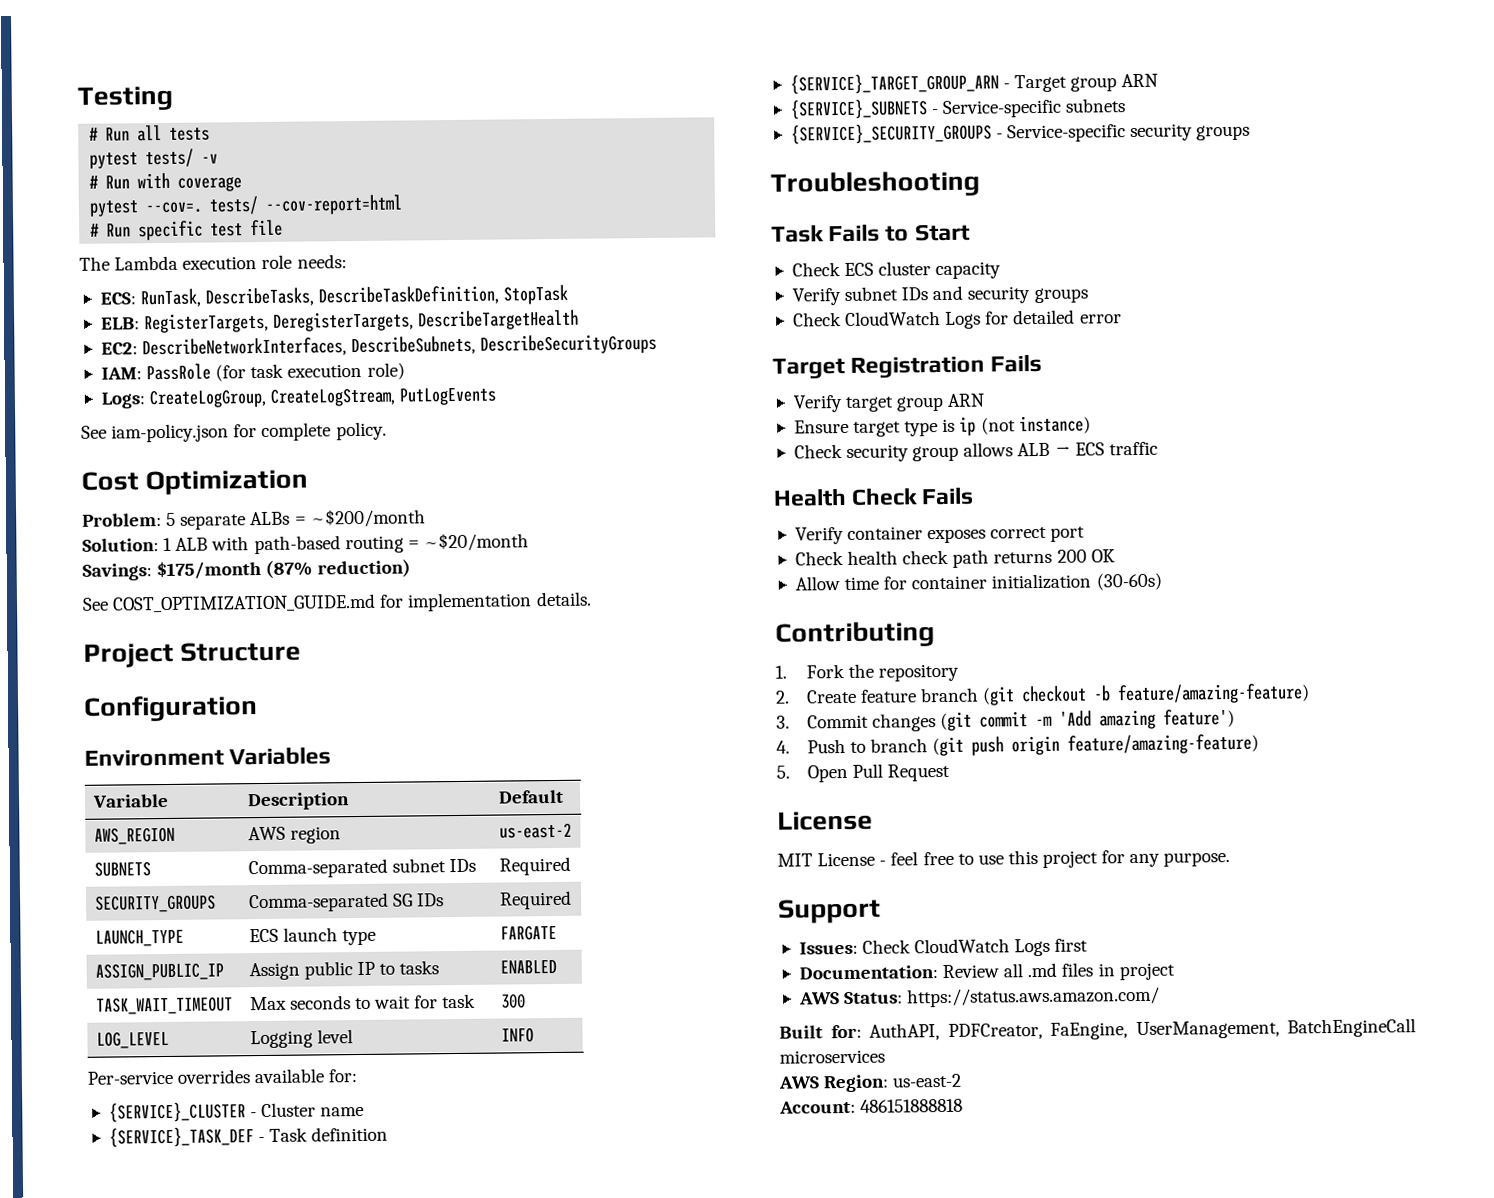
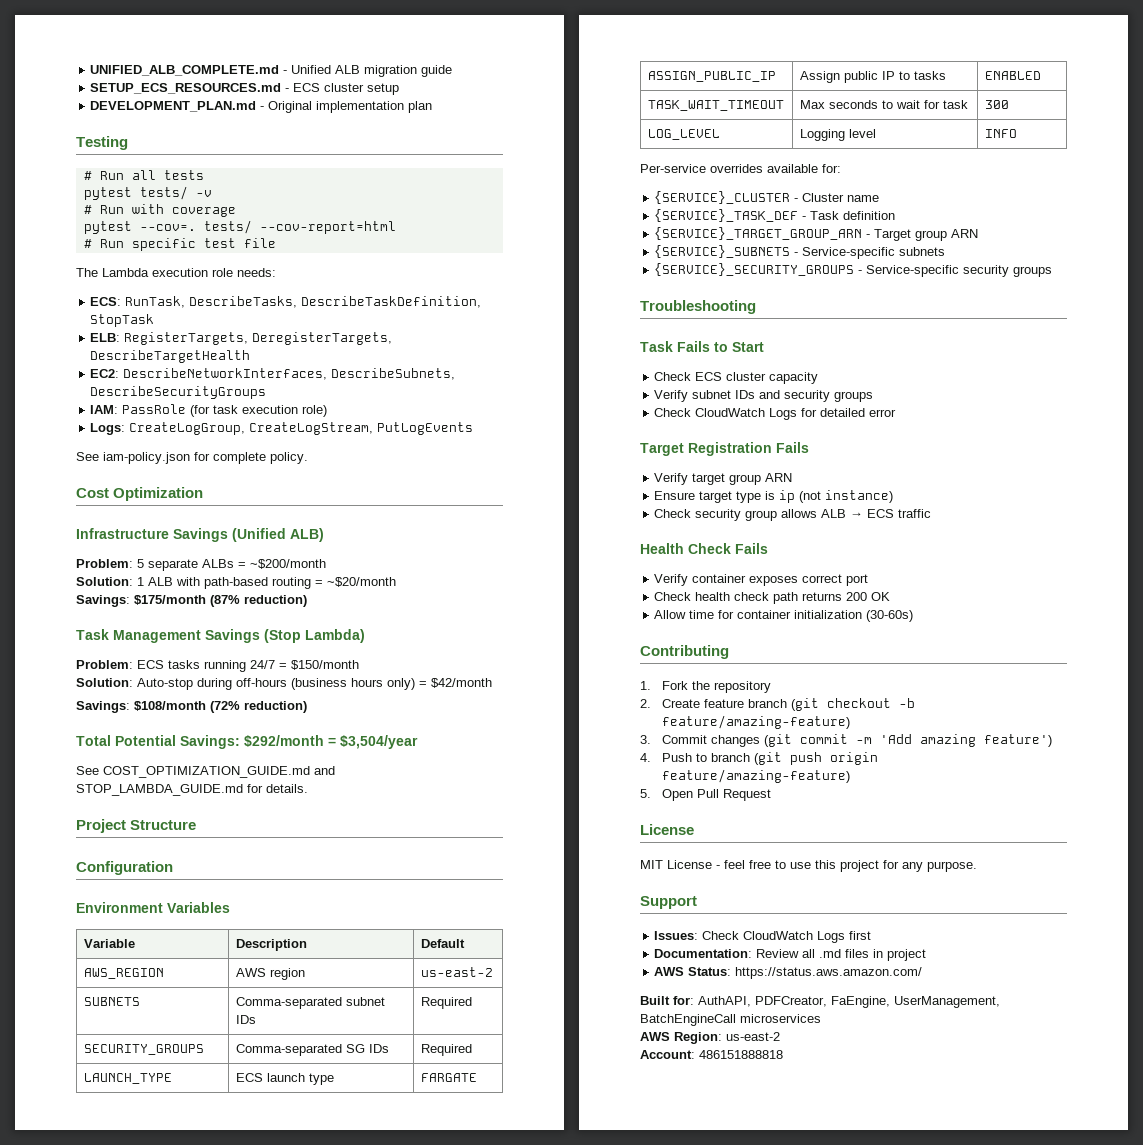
+ UNIFIED_ALB_COMPLETE.md - Unified ALB migration guide
+ SETUP_ECS_RESOURCES.md - ECS cluster setup
+ DEVELOPMENT_PLAN.md - Original implementation plan
+ Infrastructure Savings (Unified ALB)
+ Task Management Savings (Stop Lambda)
+ Problem: ECS tasks running 24/7 = $150/month
+ Solution: Auto-stop during off-hours (business hours only) = $42/month
+ Savings: $108/month (72% reduction)
+ Total Potential Savings: $292/month = $3,504/year
- See COST_OPTIMIZATION_GUIDE.md for implementation details.
+ See COST_OPTIMIZATION_GUIDE.md and STOP_LAMBDA_GUIDE.md for details.

